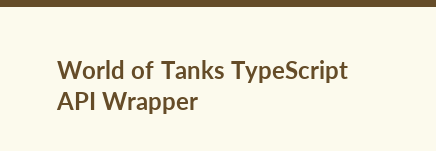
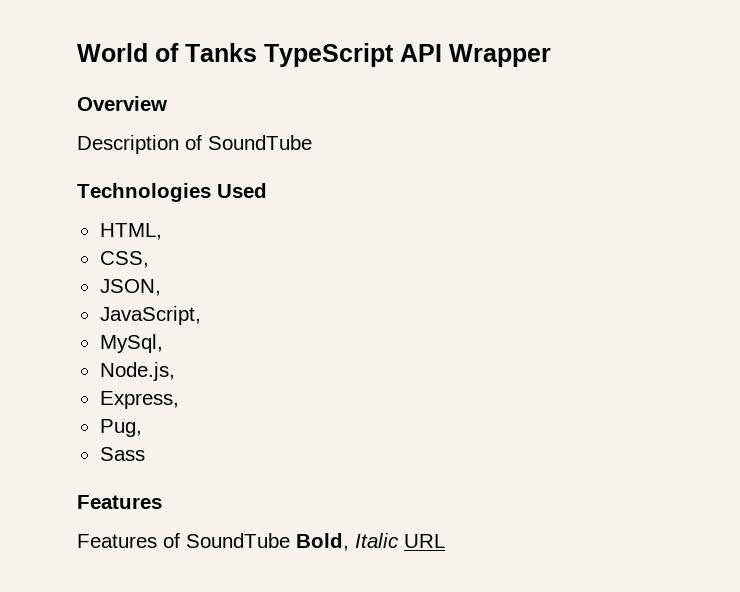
+ Overview
+ Description of SoundTube
+ Technologies Used
+ HTML,
+ CSS,
+ JSON,
+ JavaScript,
+ MySql,
+ Node.js,
+ Express,
+ Pug,
+ Sass
+ Features
+ Features of SoundTube Bold, Italic URL

